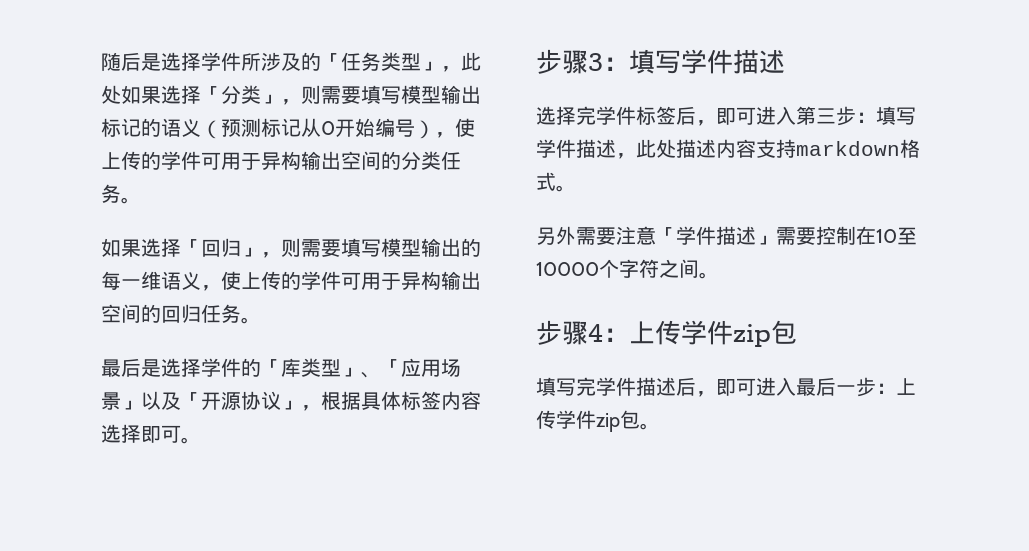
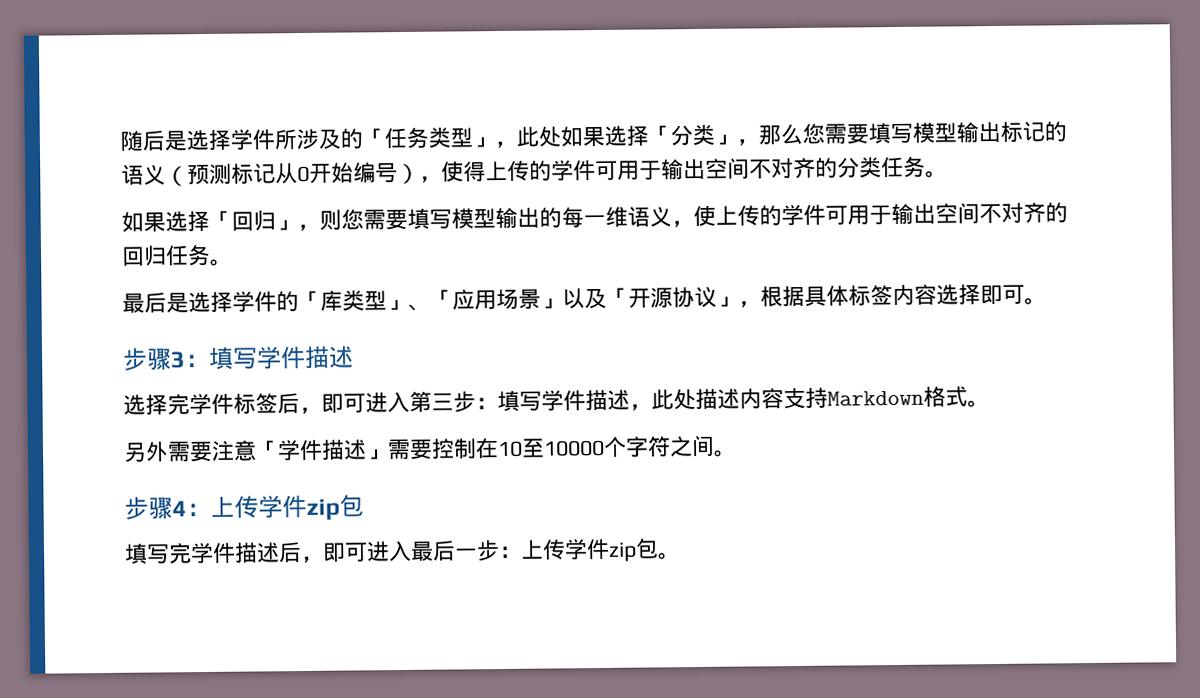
- 随后是选择学件所涉及的「任务类型」，此处如果选择「分类」，则需要填写模型输出标记的语义（预测标记从0开始编号），使上传的学件可用于异构输出空间的分类任务。
+ 随后是选择学件所涉及的「任务类型」，此处如果选择「分类」，那么您需要填写模型输出标记的语义（预测标记从0开始编号），使得上传的学件可用于输出空间不对齐的分类任务。
- 如果选择「回归」，则需要填写模型输出的每一维语义，使上传的学件可用于异构输出空间的回归任务。
+ 如果选择「回归」，则您需要填写模型输出的每一维语义，使上传的学件可用于输出空间不对齐的回归任务。
- 选择完学件标签后，即可进入第三步：填写学件描述，此处描述内容支持markdown格式。
+ 选择完学件标签后，即可进入第三步：填写学件描述，此处描述内容支持Markdown格式。

